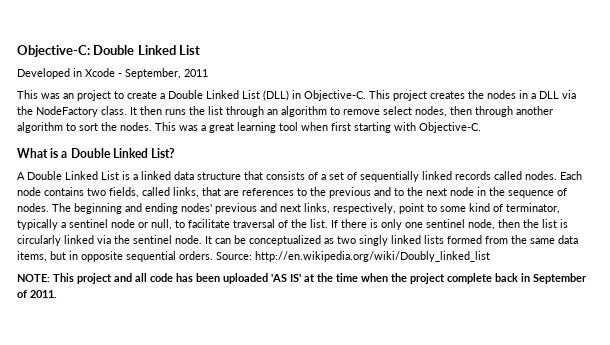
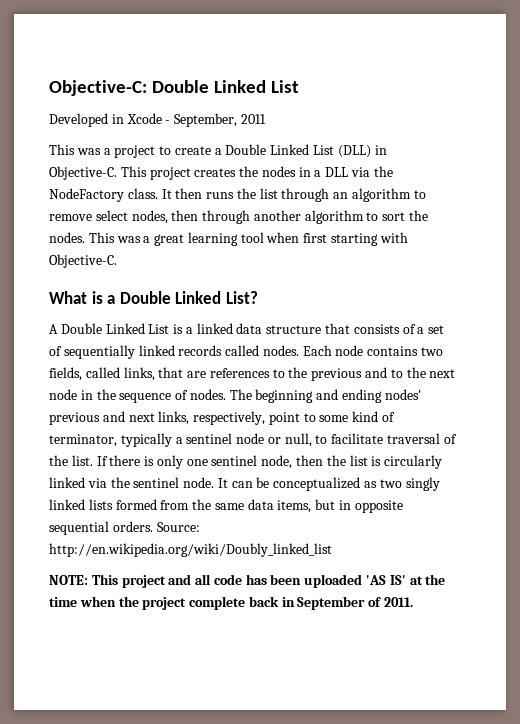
- This was an project to create a Double Linked List (DLL) in Objective-C.
+ This was a project to create a Double Linked List (DLL) in Objective-C.

